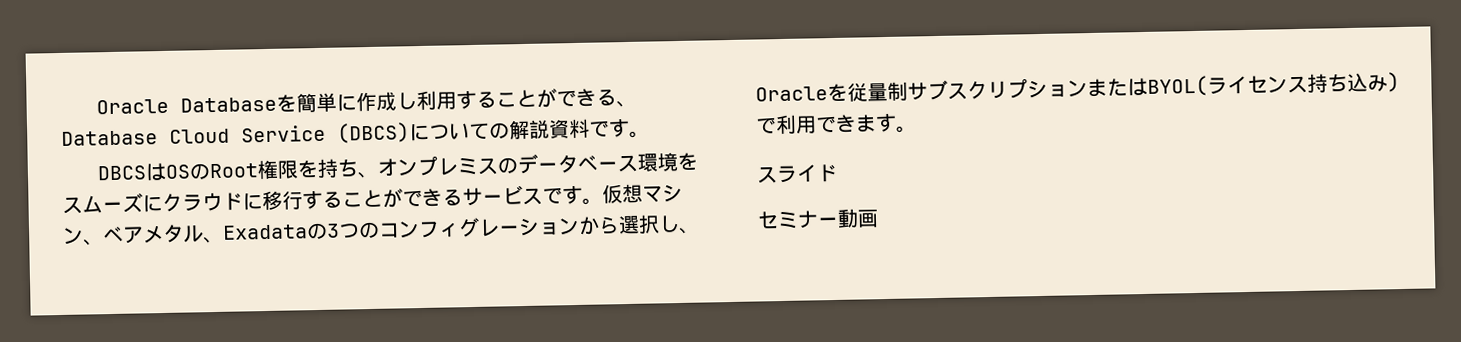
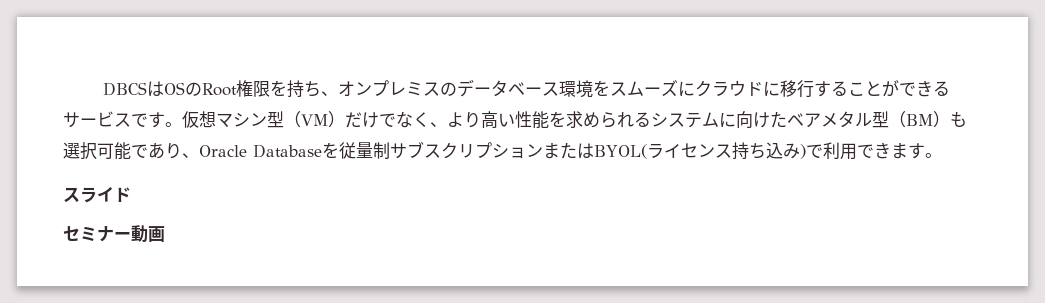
- Oracle Databaseを簡単に作成し利用することができる、Database Cloud Service (DBCS)についての解説資料です。
- 仮想マシン、ベアメタル、Exadataの3つのコンフィグレーションから選択し、Oracleを従量制サブスクリプションまたはBYOL(ライセンス持ち込み)で利用できます。
+ 仮想マシン型（VM）だけでなく、より高い性能を求められるシステムに向けたベアメタル型（BM）も選択可能であり、Oracle Databaseを従量制サブスクリプションまたはBYOL(ライセンス持ち込み)で利用できます。

